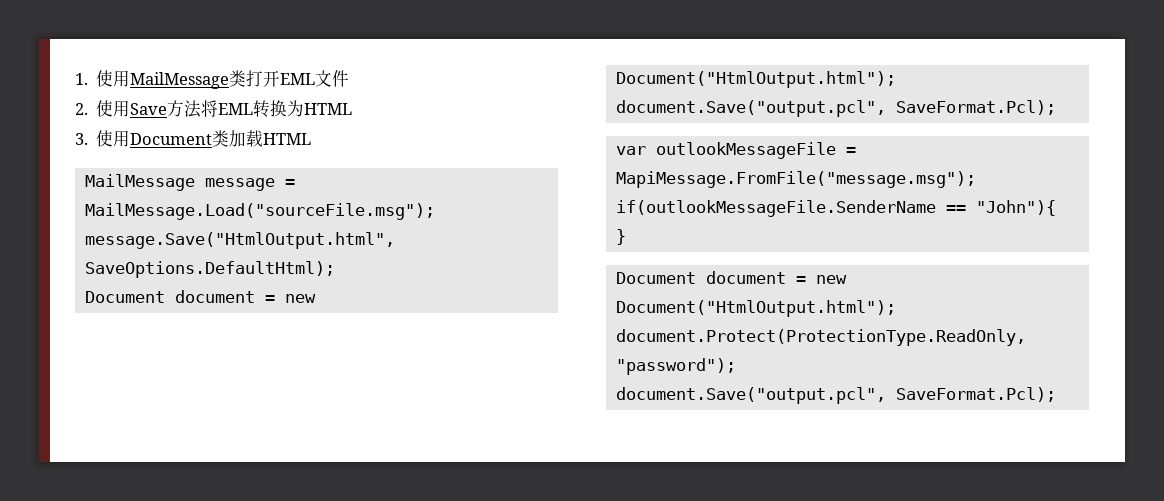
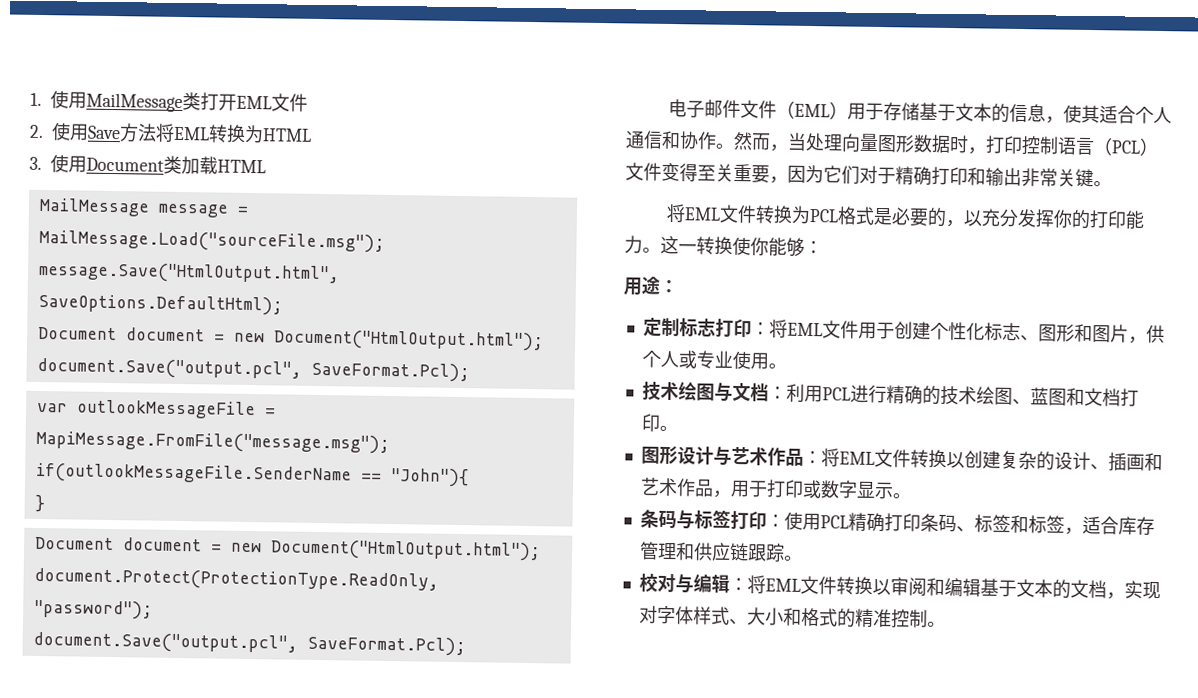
+ 电子邮件文件（EML）用于存储基于文本的信息，使其适合个人通信和协作。然而，当处理向量图形数据时，打印控制语言（PCL）文件变得至关重要，因为它们对于精确打印和输出非常关键。
+ 将EML文件转换为PCL格式是必要的，以充分发挥你的打印能力。这一转换使你能够：
+ 用途：
+ 定制标志打印：将EML文件用于创建个性化标志、图形和图片，供个人或专业使用。
+ 技术绘图与文档：利用PCL进行精确的技术绘图、蓝图和文档打印。
+ 图形设计与艺术作品：将EML文件转换以创建复杂的设计、插画和艺术作品，用于打印或数字显示。
+ 条码与标签打印：使用PCL精确打印条码、标签和标签，适合库存管理和供应链跟踪。
+ 校对与编辑：将EML文件转换以审阅和编辑基于文本的文档，实现对字体样式、大小和格式的精准控制。

